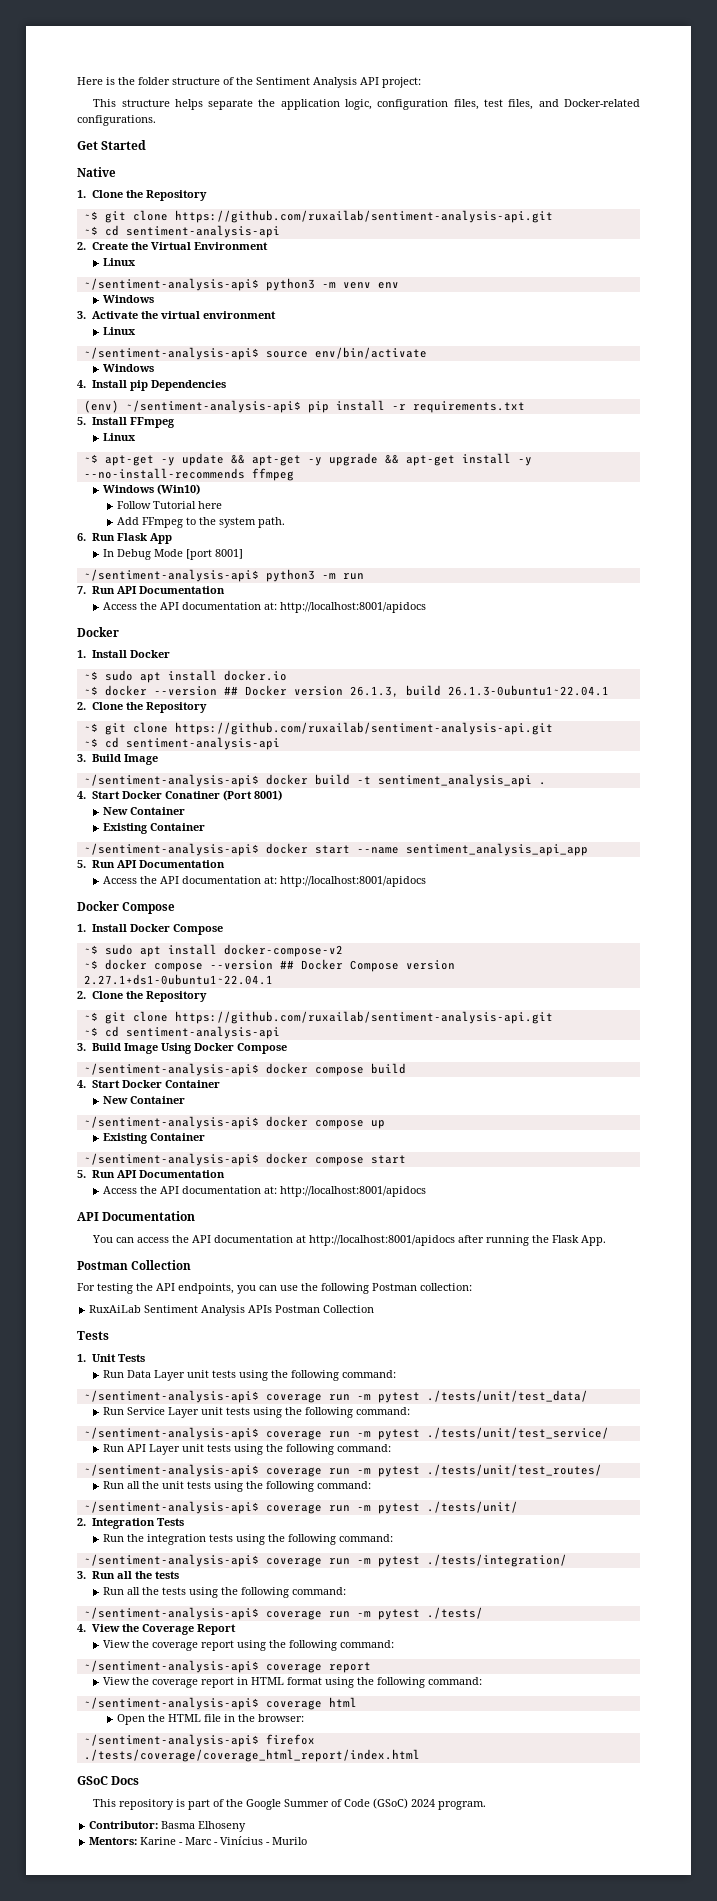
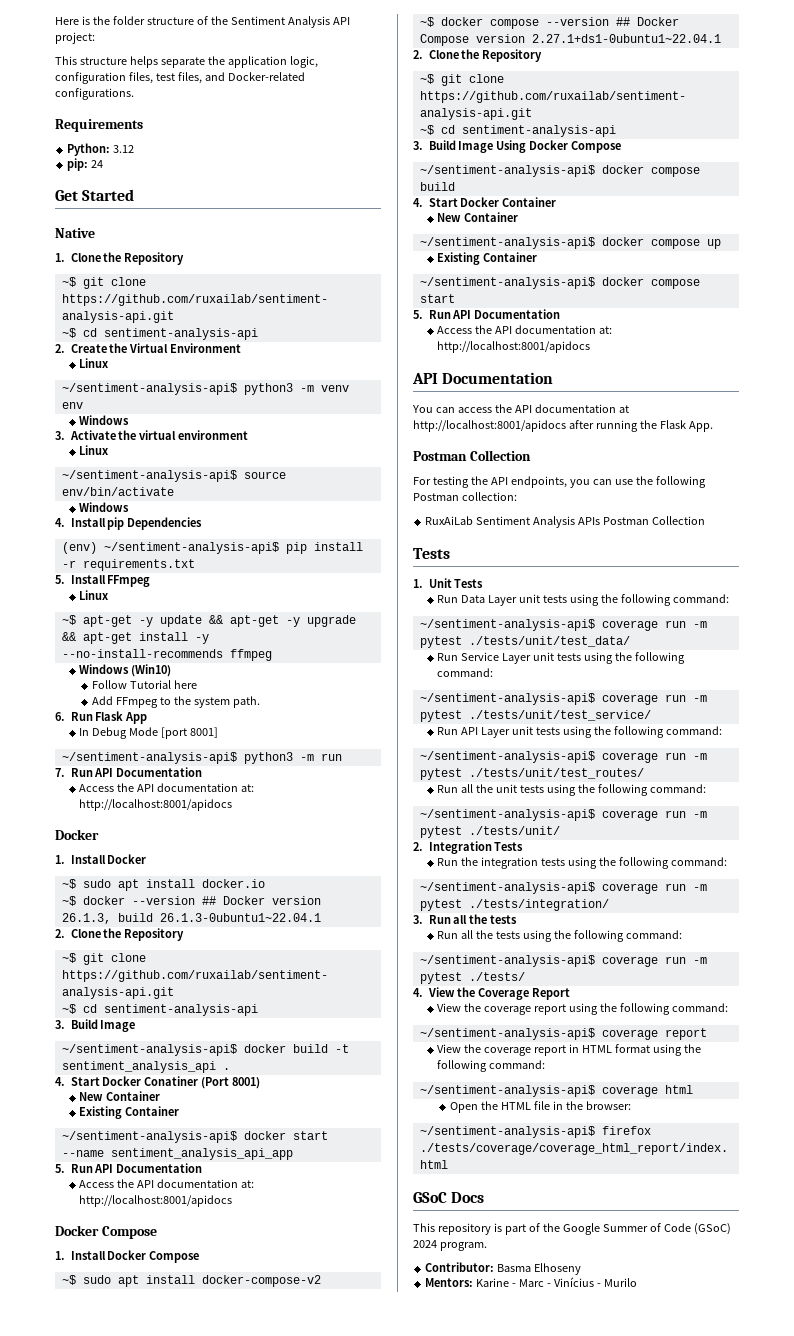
+ Requirements
+ Python: 3.12
+ pip: 24

